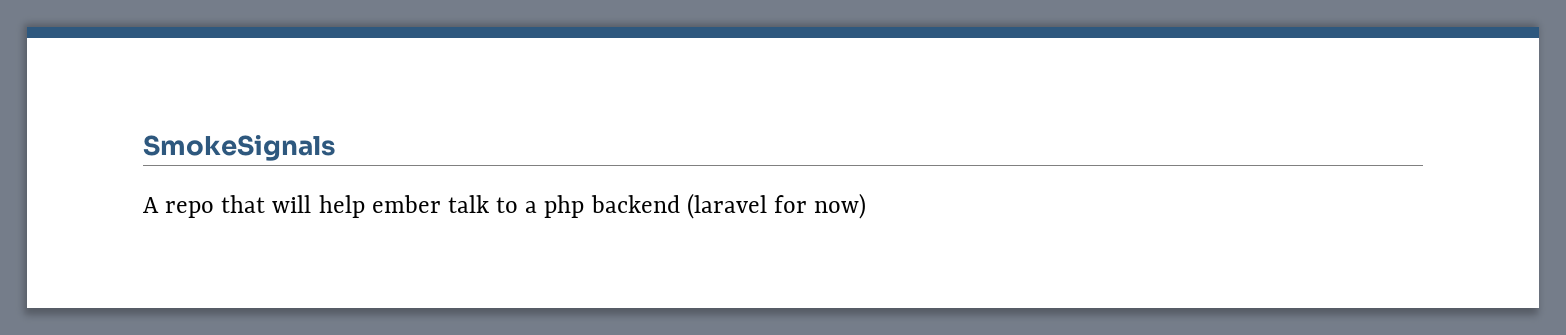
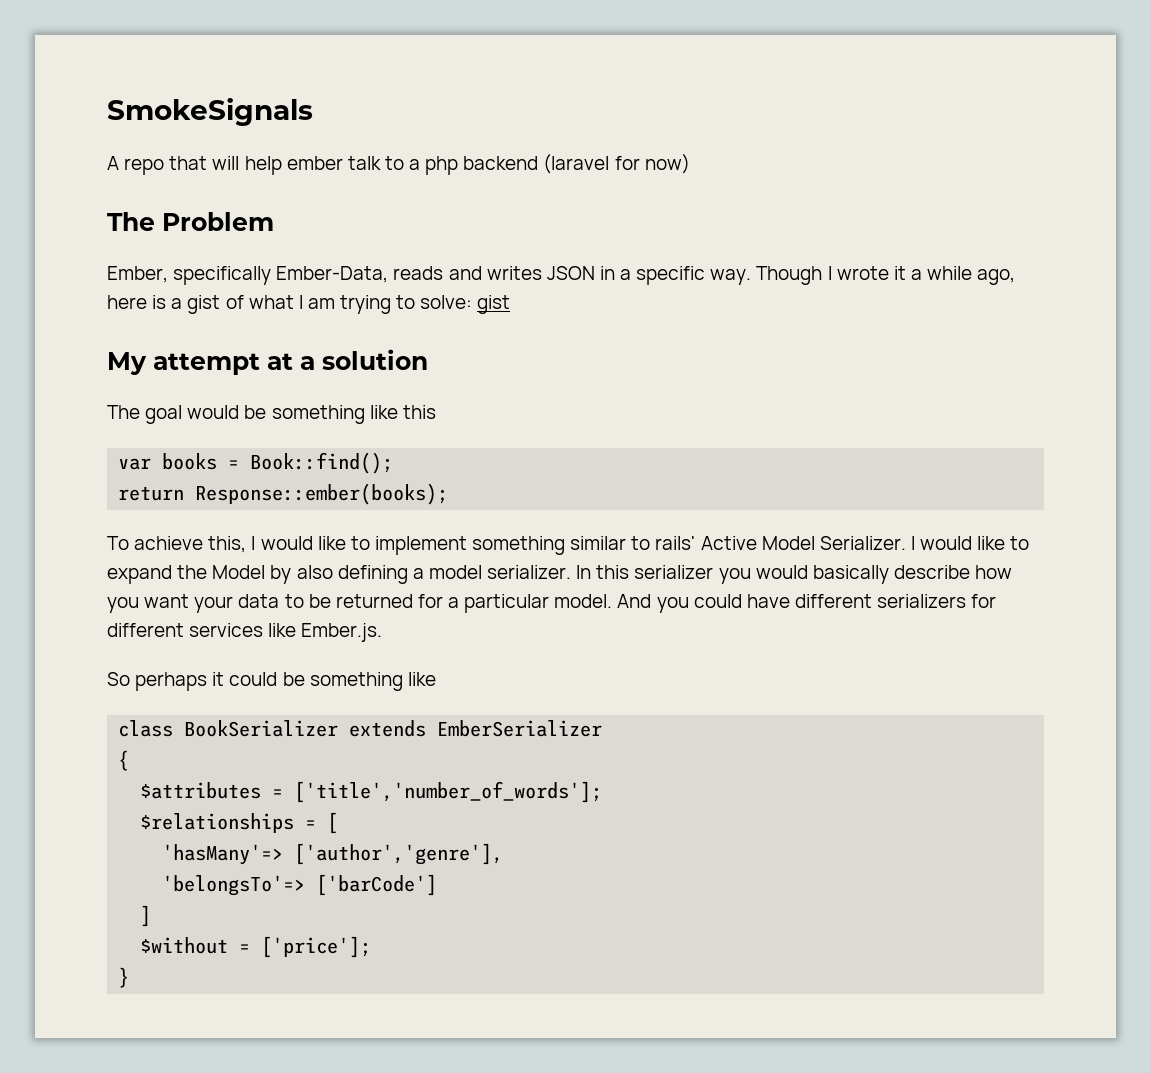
+ The Problem
+ Ember, specifically Ember-Data, reads and writes JSON in a specific way. Though I wrote it a while ago, here is a gist of what I am trying to solve: gist
+ My attempt at a solution
+ The goal would be something like this
+ var books = Book::find();
+ return Response::ember(books);
+ To achieve this, I would like to implement something similar to rails' Active Model Serializer. I would like to expand the Model by also defining a model serializer. In this serializer you would basically describe how you want your data to be returned for a particular model. And you could have different serializers for different services like Ember.js.
+ So perhaps it could be something like
+ class BookSerializer extends EmberSerializer
+ {
+ $attributes = ['title','number_of_words'];
+ $relationships = [
+ 'hasMany'=> ['author','genre'],
+ 'belongsTo'=> ['barCode']
+ ]
+ $without = ['price'];
+ }

